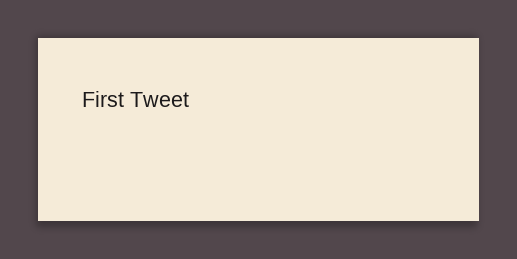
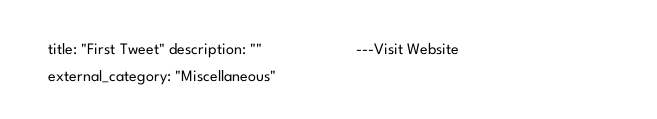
- First Tweet
+ title: "First Tweet" description: "" external_category: "Miscellaneous" ---Visit Website

